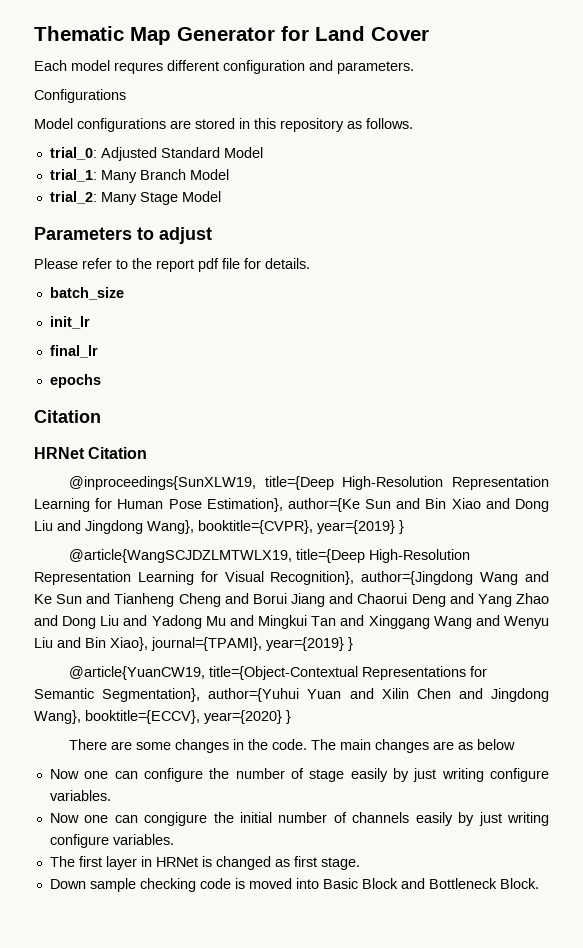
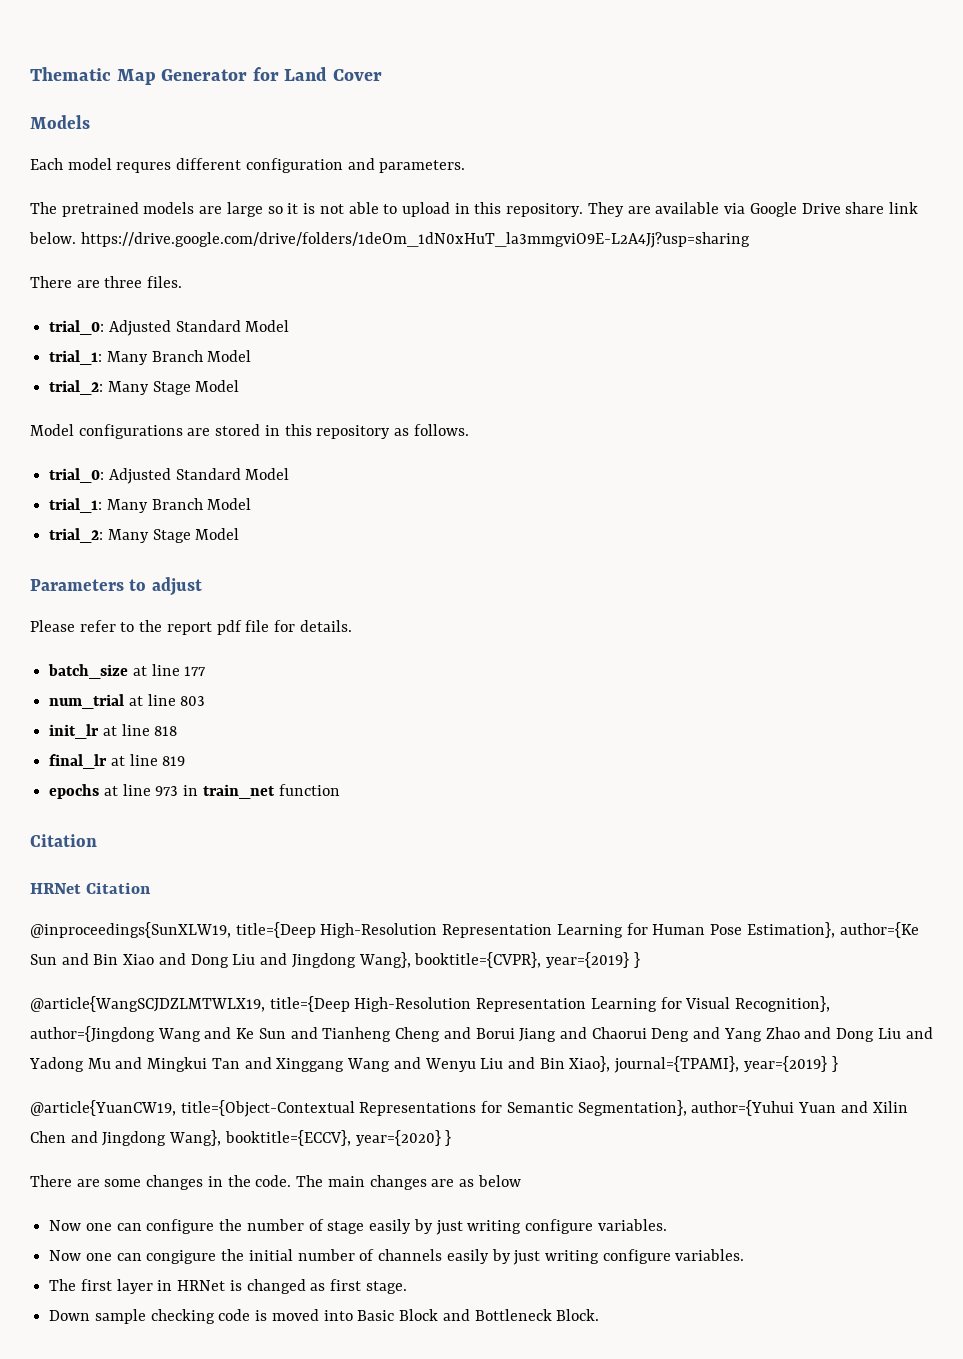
+ Models
- Configurations
+ The pretrained models are large so it is not able to upload in this repository. They are available via Google Drive share link below. https://drive.google.com/drive/folders/1deOm_1dN0xHuT_la3mmgviO9E-L2A4Jj?usp=sharing
+ There are three files.
+ trial_0: Adjusted Standard Model
+ trial_1: Many Branch Model
+ trial_2: Many Stage Model
- batch_size
- init_lr
- final_lr
- epochs
+ batch_size at line 177
+ num_trial at line 803
+ init_lr at line 818
+ final_lr at line 819
+ epochs at line 973 in train_net function

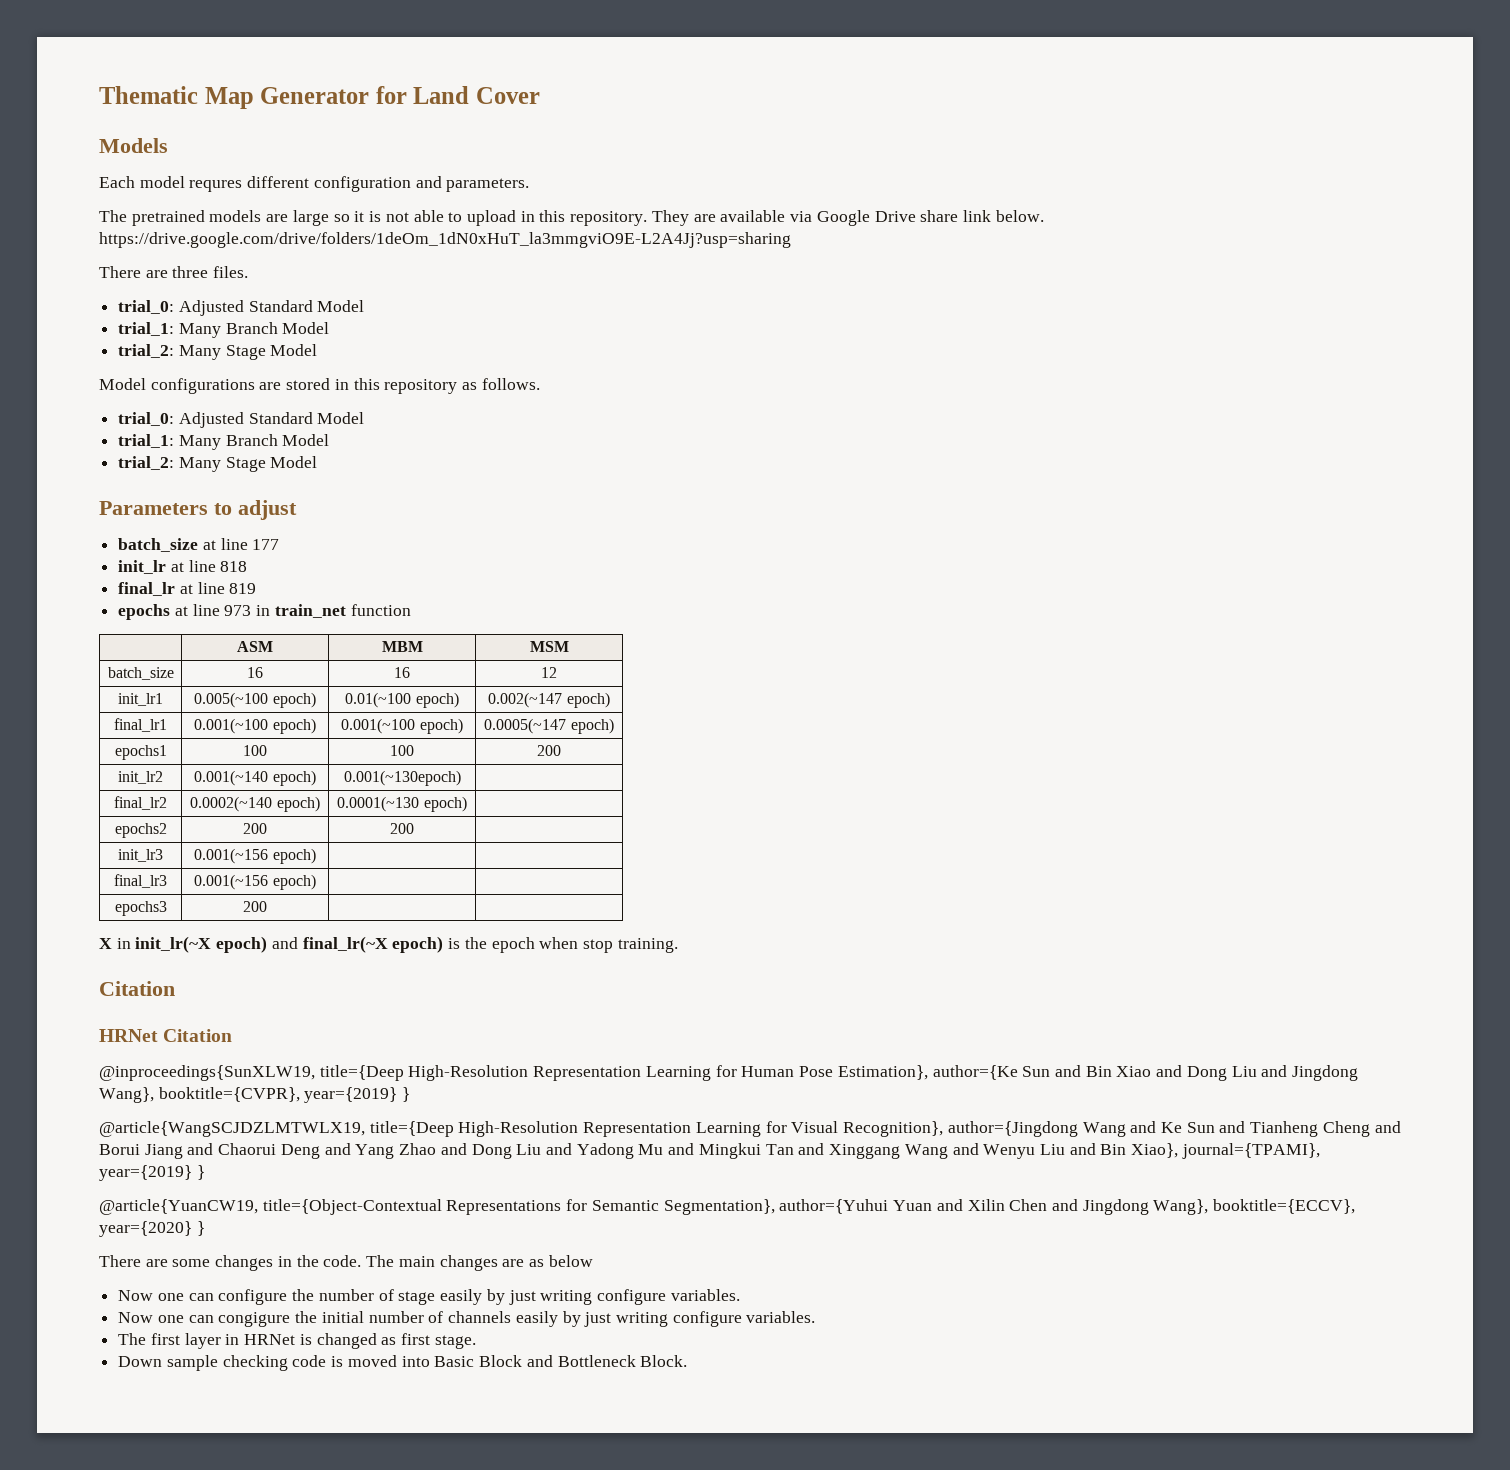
- Please refer to the report pdf file for details.
- num_trial at line 803
+ | ASM | MBM | MSM
+ batch_size | 16 | 16 | 12
+ init_lr1 | 0.005(~100 epoch) | 0.01(~100 epoch) | 0.002(~147 epoch)
+ final_lr1 | 0.001(~100 epoch) | 0.001(~100 epoch) | 0.0005(~147 epoch)
+ epochs1 | 100 | 100 | 200
+ init_lr2 | 0.001(~140 epoch) | 0.001(~130epoch) |
+ final_lr2 | 0.0002(~140 epoch) | 0.0001(~130 epoch) |
+ epochs2 | 200 | 200 |
+ init_lr3 | 0.001(~156 epoch) | |
+ final_lr3 | 0.001(~156 epoch) | |
+ epochs3 | 200 | |
+ X in init_lr(~X epoch) and final_lr(~X epoch) is the epoch when stop training.

